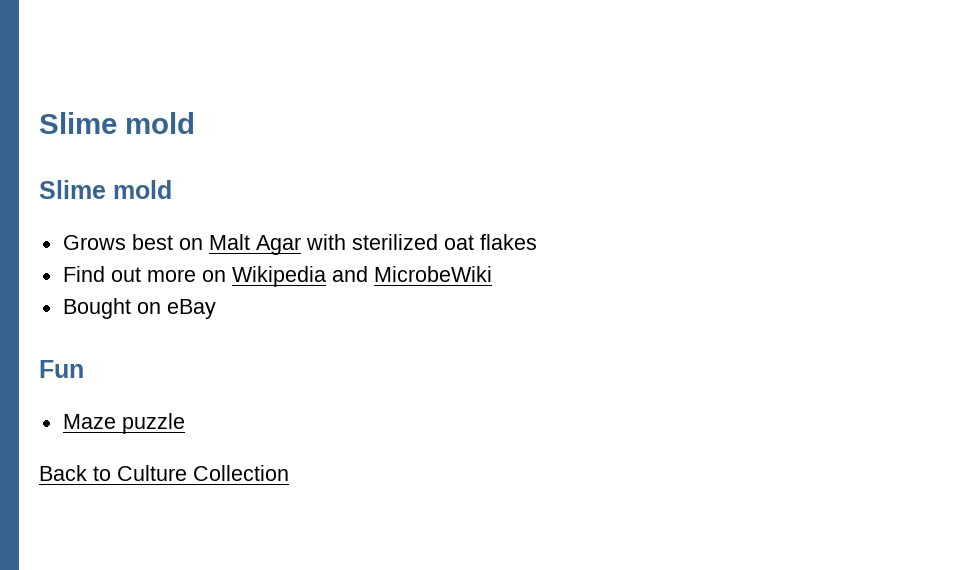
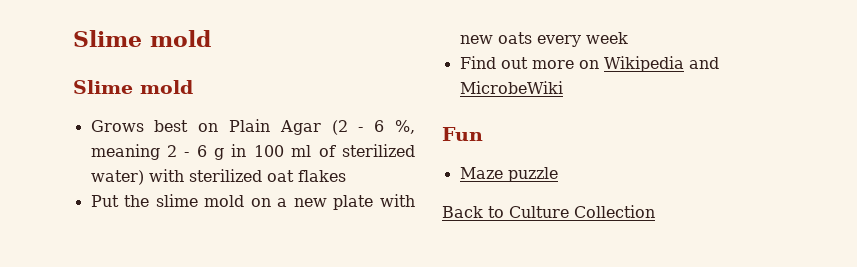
- Grows best on Malt Agar with sterilized oat flakes
+ Grows best on Plain Agar (2 - 6 %, meaning 2 - 6 g in 100 ml of sterilized water) with sterilized oat flakes
+ Put the slime mold on a new plate with new oats every week
- Bought on eBay

